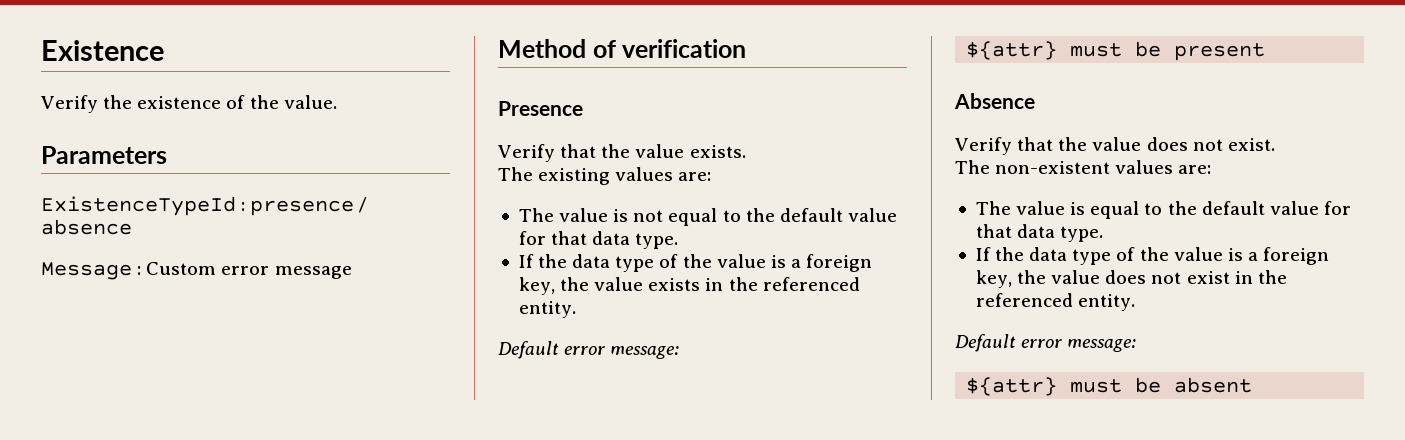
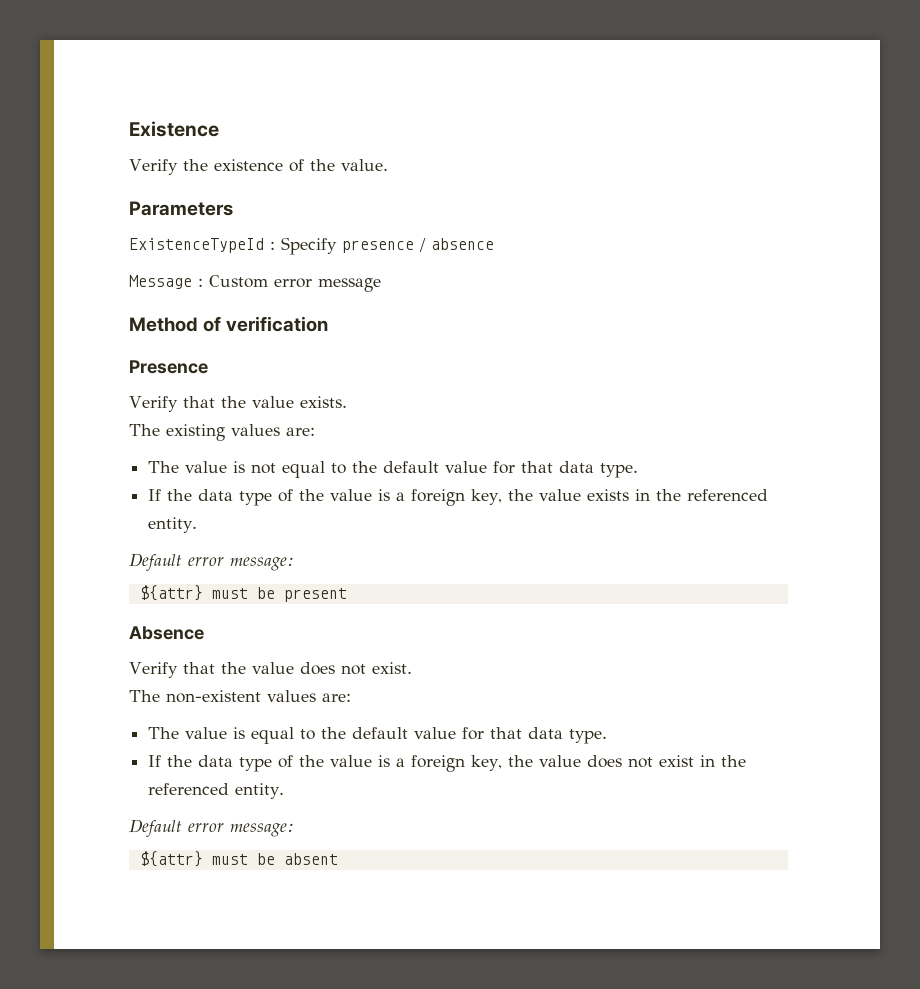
- ExistenceTypeId : presence / absence
+ ExistenceTypeId : Specify presence / absence

